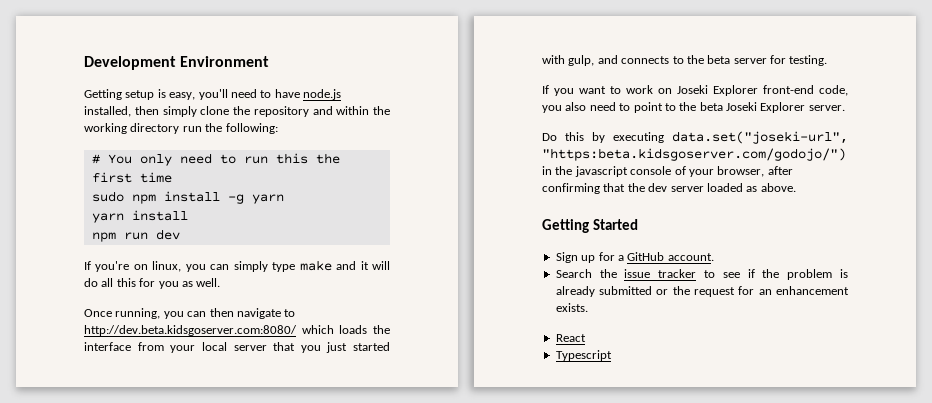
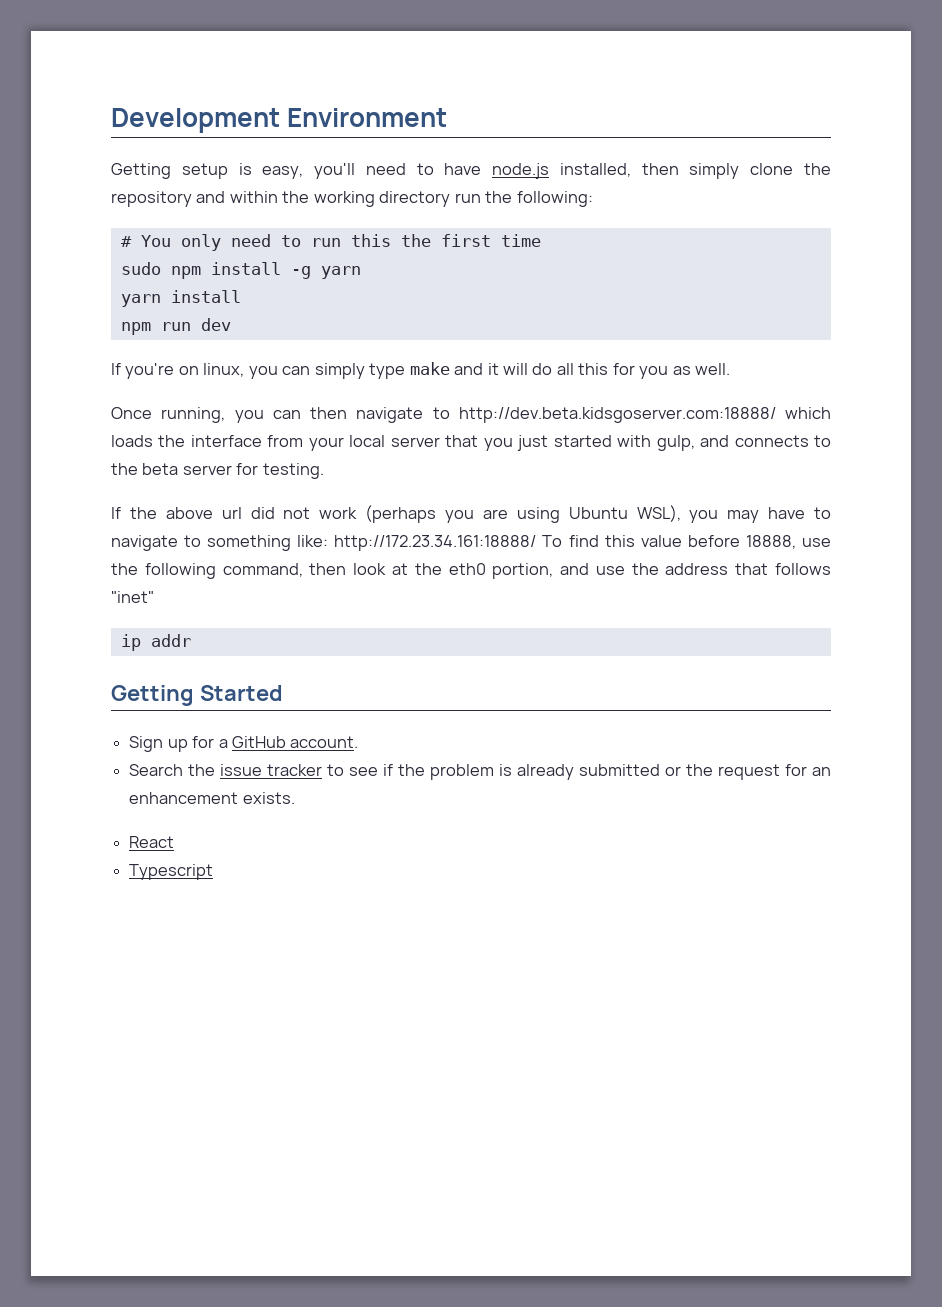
- Once running, you can then navigate to http://dev.beta.kidsgoserver.com:8080/ which loads the interface from your local server that you just started with gulp, and connects to the beta server for testing.
+ Once running, you can then navigate to http://dev.beta.kidsgoserver.com:18888/ which loads the interface from your local server that you just started with gulp, and connects to the beta server for testing.
- If you want to work on Joseki Explorer front-end code, you also need to point to the beta Joseki Explorer server.
- Do this by executing data.set("joseki-url", "https:beta.kidsgoserver.com/godojo/") in the javascript console of your browser, after confirming that the dev server loaded as above.
+ If the above url did not work (perhaps you are using Ubuntu WSL), you may have to navigate to something like: http://172.23.34.161:18888/ To find this value before 18888, use the following command, then look at the eth0 portion, and use the address that follows "inet"
+ ip addr

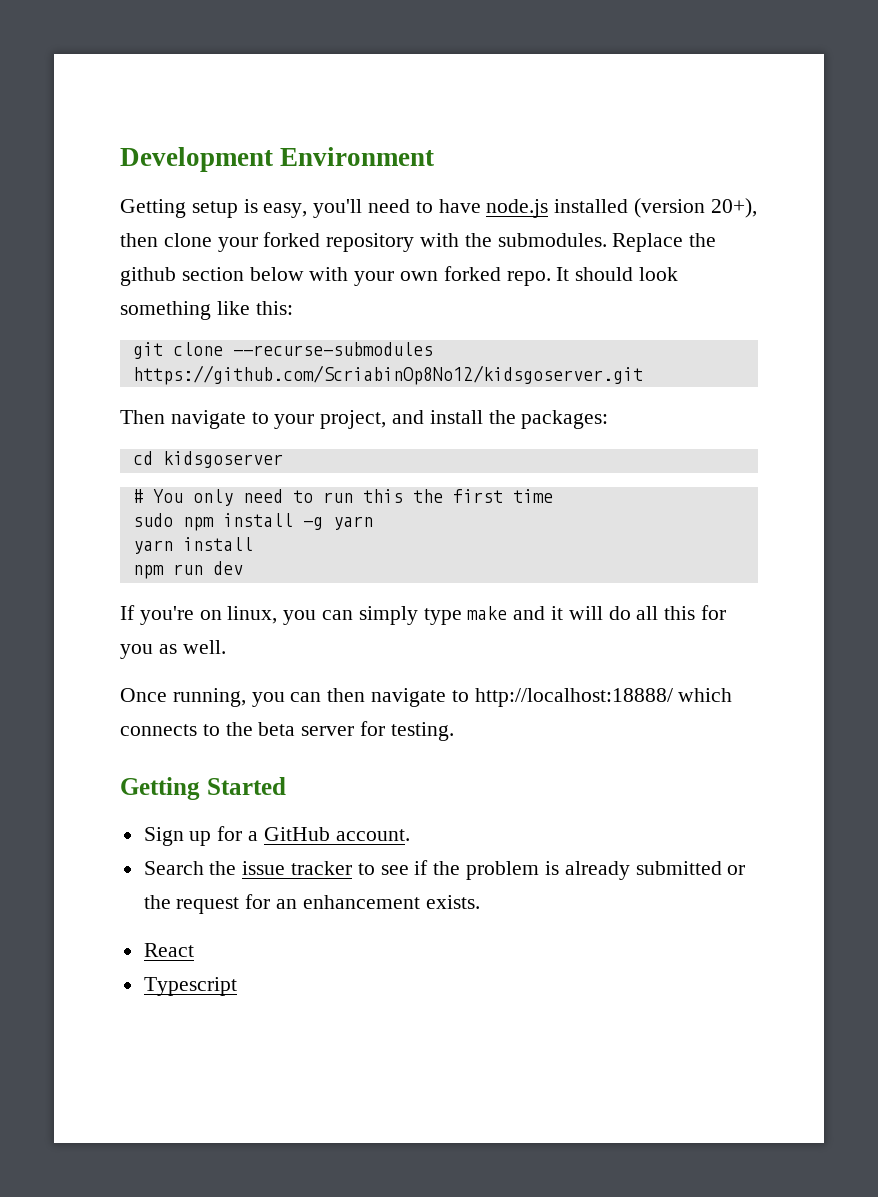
- Getting setup is easy, you'll need to have node.js installed, then simply clone the repository and within the working directory run the following:
+ Getting setup is easy, you'll need to have node.js installed (version 20+), then clone your forked repository with the submodules. Replace the github section below with your own forked repo. It should look something like this:
+ git clone --recurse-submodules https://github.com/ScriabinOp8No12/kidsgoserver.git
+ Then navigate to your project, and install the packages:
+ cd kidsgoserver
- Once running, you can then navigate to http://dev.beta.kidsgoserver.com:18888/ which loads the interface from your local server that you just started with gulp, and connects to the beta server for testing.
+ Once running, you can then navigate to http://localhost:18888/ which connects to the beta server for testing.
- If the above url did not work (perhaps you are using Ubuntu WSL), you may have to navigate to something like: http://172.23.34.161:18888/ To find this value before 18888, use the following command, then look at the eth0 portion, and use the address that follows "inet"
- ip addr

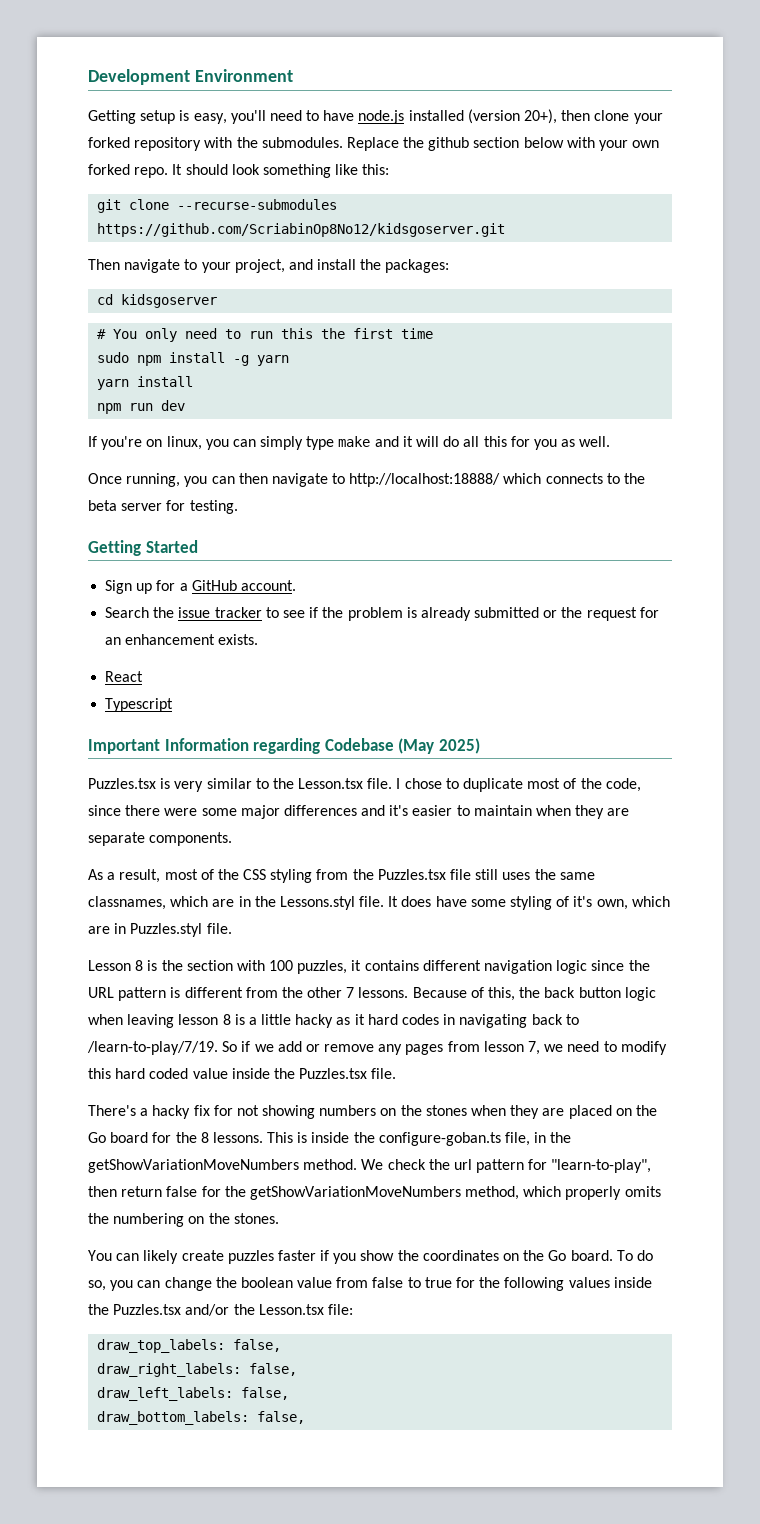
+ Important Information regarding Codebase (May 2025)
+ Puzzles.tsx is very similar to the Lesson.tsx file. I chose to duplicate most of the code, since there were some major differences and it's easier to maintain when they are separate components.
+ As a result, most of the CSS styling from the Puzzles.tsx file still uses the same classnames, which are in the Lessons.styl file. It does have some styling of it's own, which are in Puzzles.styl file.
+ Lesson 8 is the section with 100 puzzles, it contains different navigation logic since the URL pattern is different from the other 7 lessons. Because of this, the back button logic when leaving lesson 8 is a little hacky as it hard codes in navigating back to /learn-to-play/7/19. So if we add or remove any pages from lesson 7, we need to modify this hard coded value inside the Puzzles.tsx file.
+ There's a hacky fix for not showing numbers on the stones when they are placed on the Go board for the 8 lessons. This is inside the configure-goban.ts file, in the getShowVariationMoveNumbers method. We check the url pattern for "learn-to-play", then return false for the getShowVariationMoveNumbers method, which properly omits the numbering on the stones.
+ You can likely create puzzles faster if you show the coordinates on the Go board. To do so, you can change the boolean value from false to true for the following values inside the Puzzles.tsx and/or the Lesson.tsx file:
+ draw_top_labels: false,
+ draw_right_labels: false,
+ draw_left_labels: false,
+ draw_bottom_labels: false,

